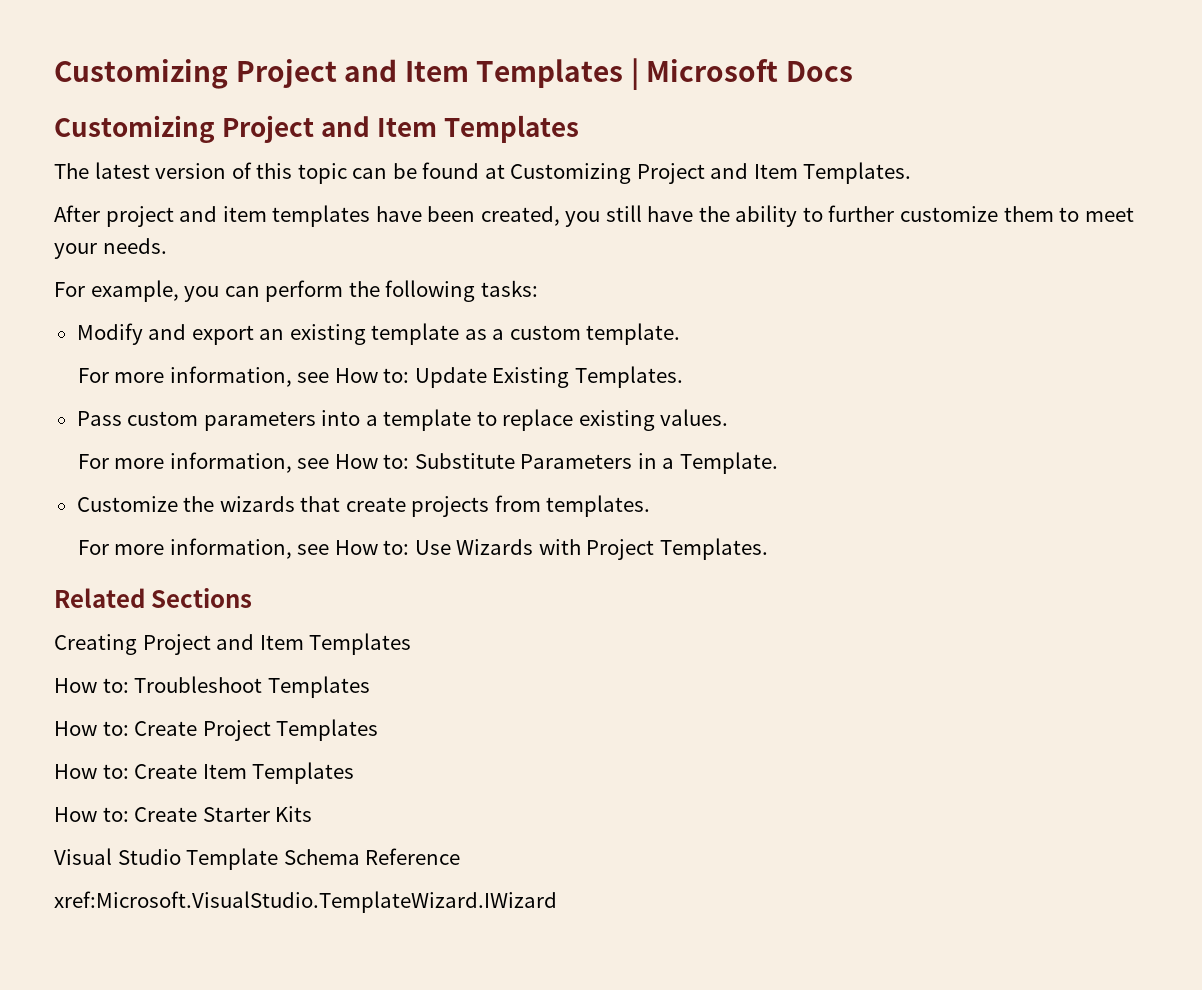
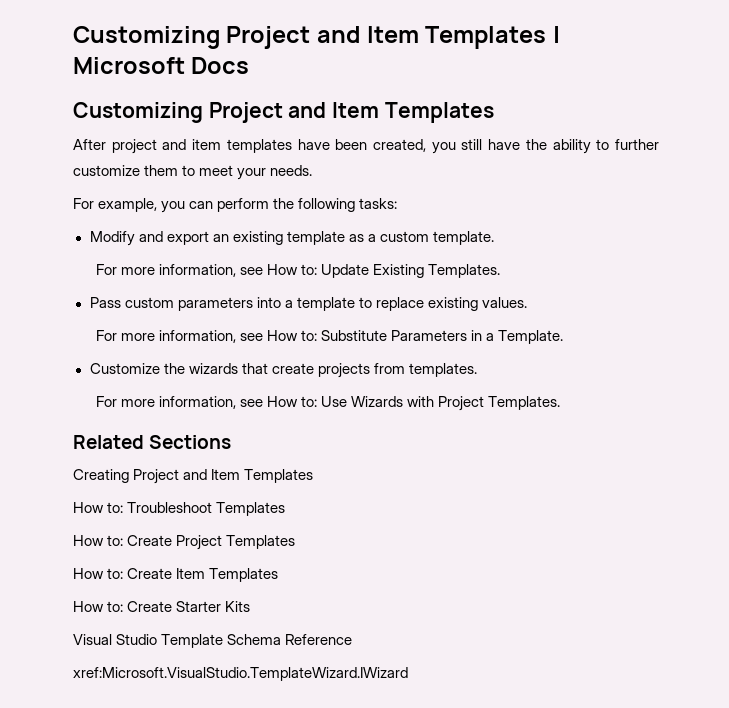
- The latest version of this topic can be found at Customizing Project and Item Templates.

